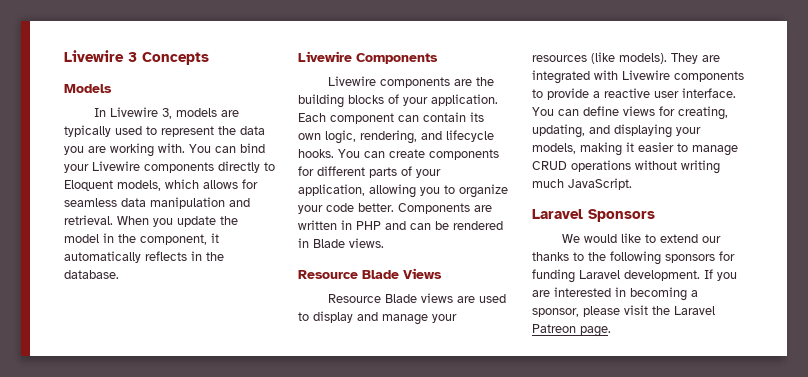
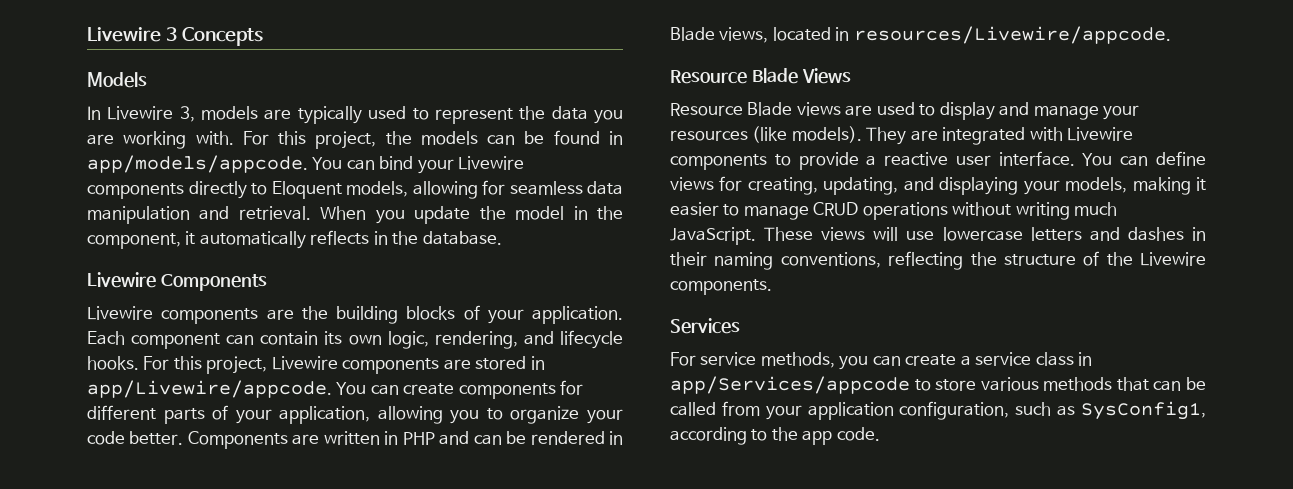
+ For this project, the models can be found in app/models/appcode.
- You can bind your Livewire components directly to Eloquent models, which allows for seamless data manipulation and retrieval.
+ You can bind your Livewire components directly to Eloquent models, allowing for seamless data manipulation and retrieval.
+ For this project, Livewire components are stored in app/Livewire/appcode.
- Components are written in PHP and can be rendered in Blade views.
+ Components are written in PHP and can be rendered in Blade views, located in resources/Livewire/appcode.
- You can define views for creating, updating, and displaying your models, making it easier to manage CRUD operations without writing much JavaScript.
- Laravel Sponsors
- We would like to extend our thanks to the following sponsors for funding Laravel development. If you are interested in becoming a sponsor, please visit the Laravel Patreon page.
+ You can define views for creating, updating, and displaying your models, making it easier to manage CRUD operations without writing much JavaScript. These views will use lowercase letters and dashes in their naming conventions, reflecting the structure of the Livewire components.
+ Services
+ For service methods, you can create a service class in app/Services/appcode to store various methods that can be called from your application configuration, such as SysConfig1, according to the app code.

